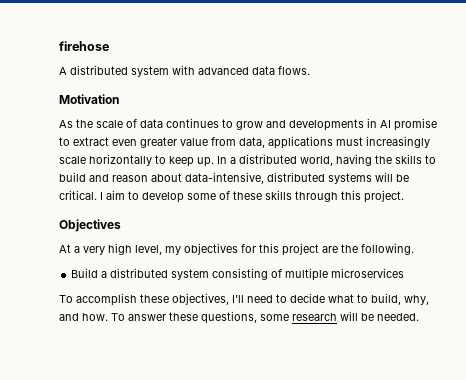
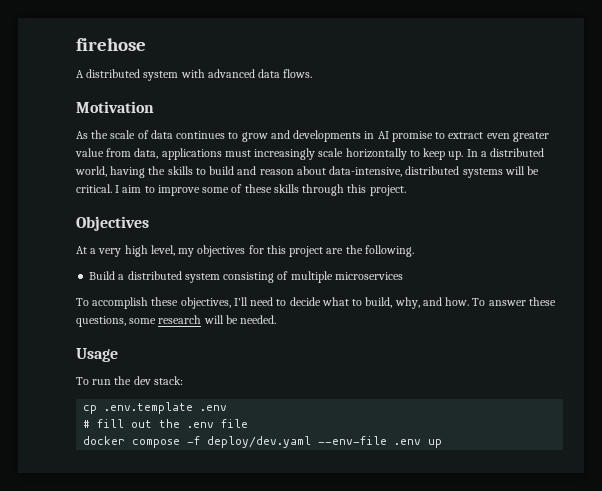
- I aim to develop some of these skills through this project.
+ I aim to improve some of these skills through this project.
+ Usage
+ To run the dev stack:
+ cp .env.template .env
+ # fill out the .env file
+ docker compose -f deploy/dev.yaml --env-file .env up

